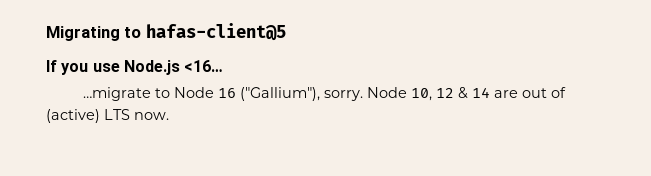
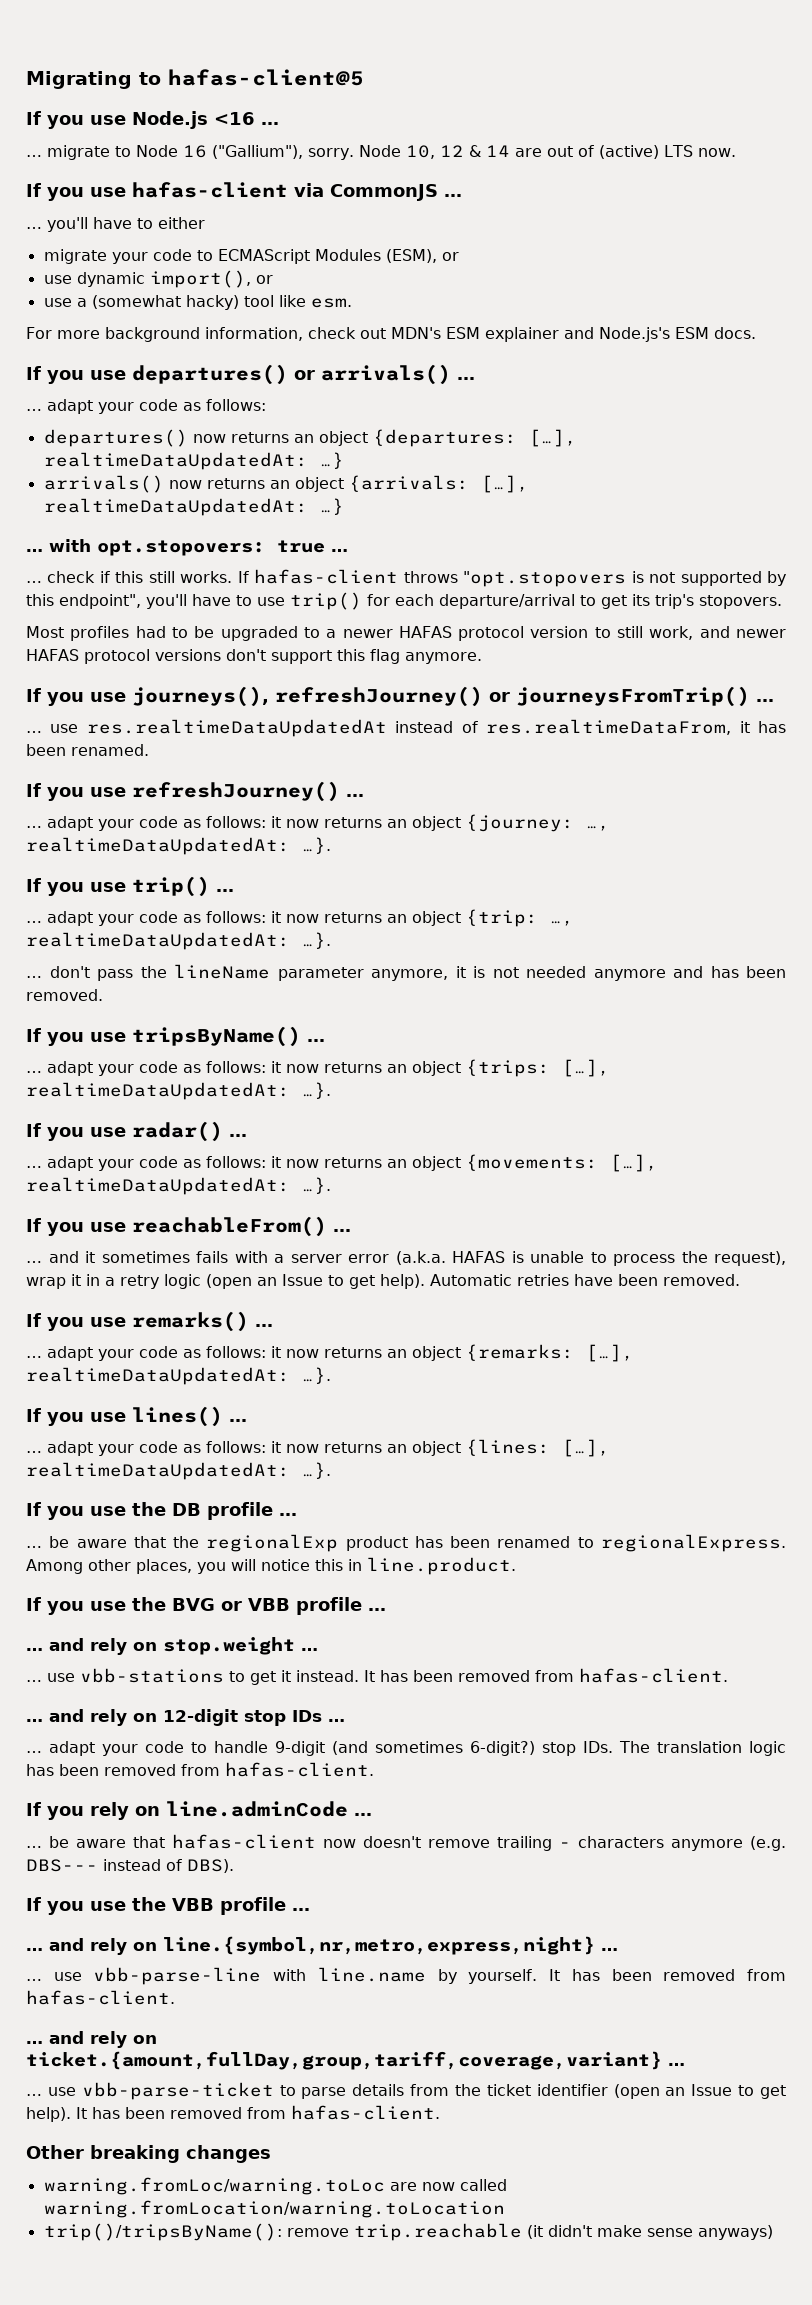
- If you use Node.js <16…
- …migrate to Node 16 ("Gallium"), sorry.
+ If you use Node.js <16 …
+ … migrate to Node 16 ("Gallium"), sorry.
+ If you use hafas-client via CommonJS …
+ … you'll have to either
+ migrate your code to ECMAScript Modules (ESM), or
+ use dynamic import(), or
+ use a (somewhat hacky) tool like esm.
+ For more background information, check out MDN's ESM explainer and Node.js's ESM docs.
+ If you use departures() or arrivals() …
+ … adapt your code as follows:
+ departures() now returns an object {departures: […], realtimeDataUpdatedAt: …}
+ arrivals() now returns an object {arrivals: […], realtimeDataUpdatedAt: …}
+ … with opt.stopovers: true …
+ … check if this still works. If hafas-client throws "opt.stopovers is not supported by this endpoint", you'll have to use trip() for each departure/arrival to get its trip's stopovers.
+ Most profiles had to be upgraded to a newer HAFAS protocol version to still work, and newer HAFAS protocol versions don't support this flag anymore.
+ If you use journeys(), refreshJourney() or journeysFromTrip() …
+ … use res.realtimeDataUpdatedAt instead of res.realtimeDataFrom, it has been renamed.
+ If you use refreshJourney() …
+ … adapt your code as follows: it now returns an object {journey: …, realtimeDataUpdatedAt: …}.
+ If you use trip() …
+ … adapt your code as follows: it now returns an object {trip: …, realtimeDataUpdatedAt: …}.
+ … don't pass the lineName parameter anymore, it is not needed anymore and has been removed.
+ If you use tripsByName() …
+ … adapt your code as follows: it now returns an object {trips: […], realtimeDataUpdatedAt: …}.
+ If you use radar() …
+ … adapt your code as follows: it now returns an object {movements: […], realtimeDataUpdatedAt: …}.
+ If you use reachableFrom() …
+ … and it sometimes fails with a server error (a.k.a. HAFAS is unable to process the request), wrap it in a retry logic (open an Issue to get help). Automatic retries have been removed.
+ If you use remarks() …
+ … adapt your code as follows: it now returns an object {remarks: […], realtimeDataUpdatedAt: …}.
+ If you use lines() …
+ … adapt your code as follows: it now returns an object {lines: […], realtimeDataUpdatedAt: …}.
+ If you use the DB profile …
+ … be aware that the regionalExp product has been renamed to regionalExpress. Among other places, you will notice this in line.product.
+ If you use the BVG or VBB profile …
+ … and rely on stop.weight …
+ … use vbb-stations to get it instead. It has been removed from hafas-client.
+ … and rely on 12-digit stop IDs …
+ … adapt your code to handle 9-digit (and sometimes 6-digit?) stop IDs. The translation logic has been removed from hafas-client.
+ If you rely on line.adminCode …
+ … be aware that hafas-client now doesn't remove trailing - characters anymore (e.g. DBS--- instead of DBS).
+ If you use the VBB profile …
+ … and rely on line.{symbol,nr,metro,express,night} …
+ … use vbb-parse-line with line.name by yourself. It has been removed from hafas-client.
+ … and rely on ticket.{amount,fullDay,group,tariff,coverage,variant} …
+ … use vbb-parse-ticket to parse details from the ticket identifier (open an Issue to get help). It has been removed from hafas-client.
+ Other breaking changes
+ warning.fromLoc/warning.toLoc are now called warning.fromLocation/warning.toLocation
+ trip()/tripsByName(): remove trip.reachable (it didn't make sense anyways)

